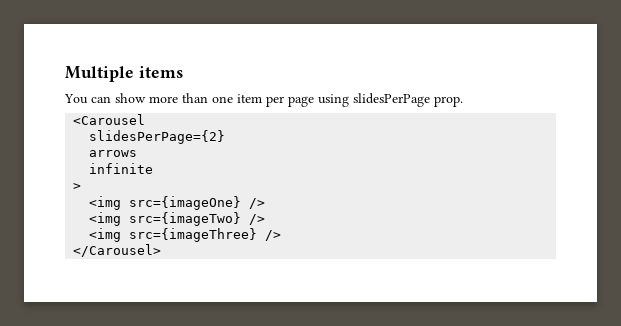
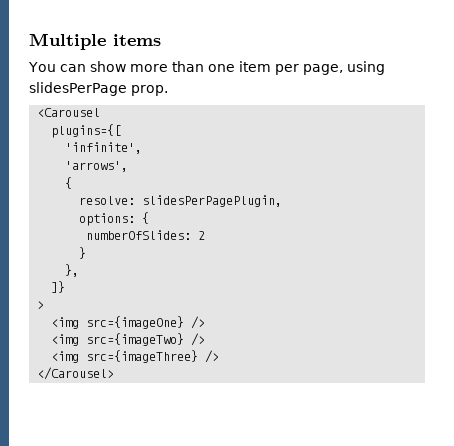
- You can show more than one item per page using slidesPerPage prop.
+ You can show more than one item per page, using slidesPerPage prop.
- slidesPerPage={2}
- arrows
- infinite
+ plugins={[
+ 'infinite',
+ 'arrows',
+ {
+ resolve: slidesPerPagePlugin,
+ options: {
+ numberOfSlides: 2
+ }
+ },
+ ]}

